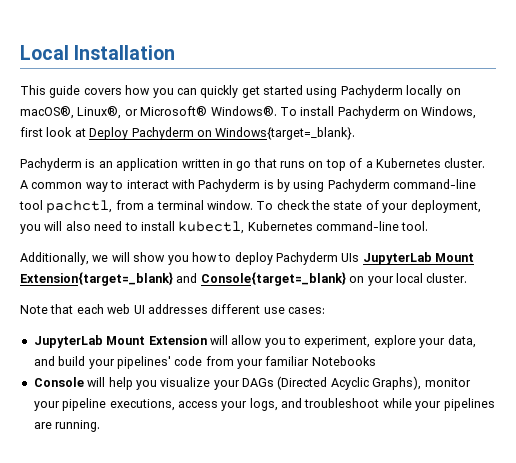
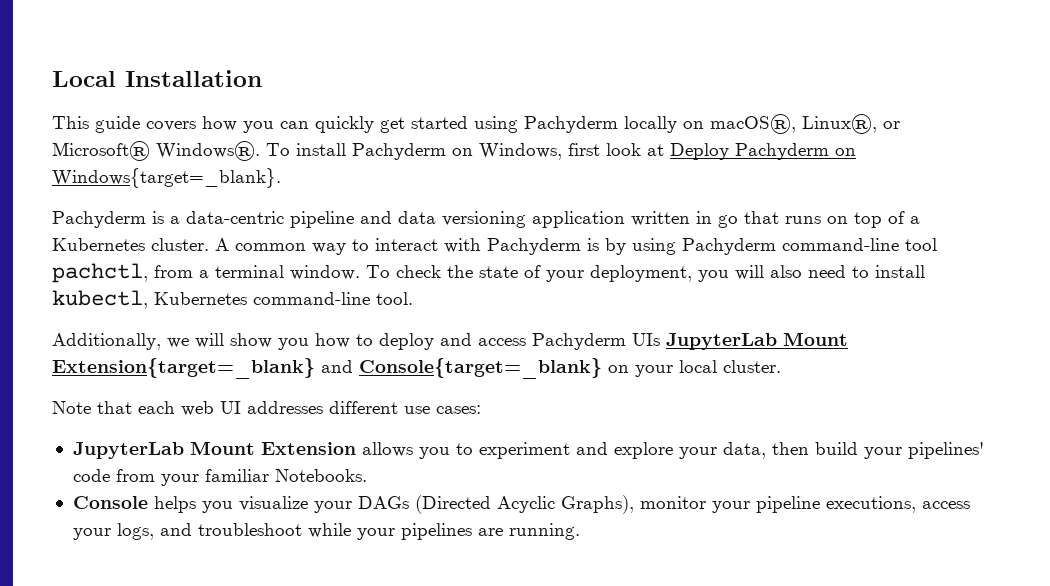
- Pachyderm is an application written in go that runs on top of a Kubernetes cluster.
+ Pachyderm is a data-centric pipeline and data versioning application written in go that runs on top of a Kubernetes cluster.
- Additionally, we will show you how to deploy Pachyderm UIs JupyterLab Mount Extension{target=_blank} and Console{target=_blank} on your local cluster.
+ Additionally, we will show you how to deploy and access Pachyderm UIs JupyterLab Mount Extension{target=_blank} and Console{target=_blank} on your local cluster.
- JupyterLab Mount Extension will allow you to experiment, explore your data, and build your pipelines' code from your familiar Notebooks
+ JupyterLab Mount Extension allows you to experiment and explore your data, then build your pipelines' code from your familiar Notebooks.
- Console will help you visualize your DAGs (Directed Acyclic Graphs), monitor your pipeline executions, access your logs, and troubleshoot while your pipelines are running.
+ Console helps you visualize your DAGs (Directed Acyclic Graphs), monitor your pipeline executions, access your logs, and troubleshoot while your pipelines are running.

